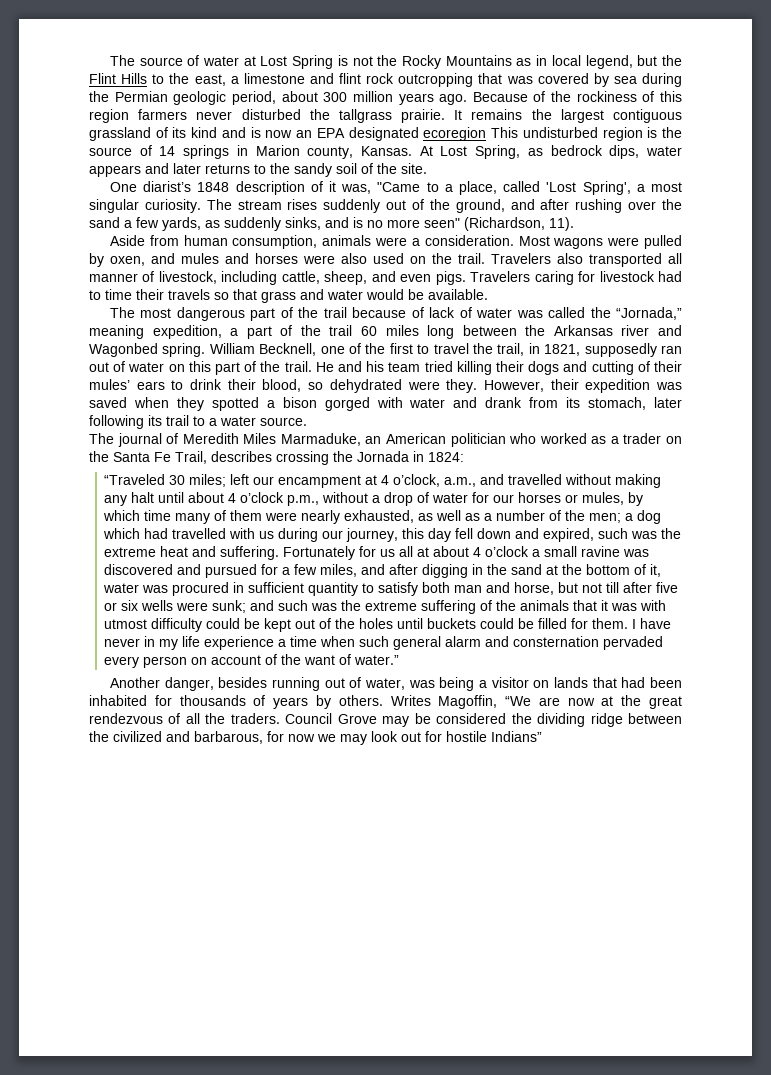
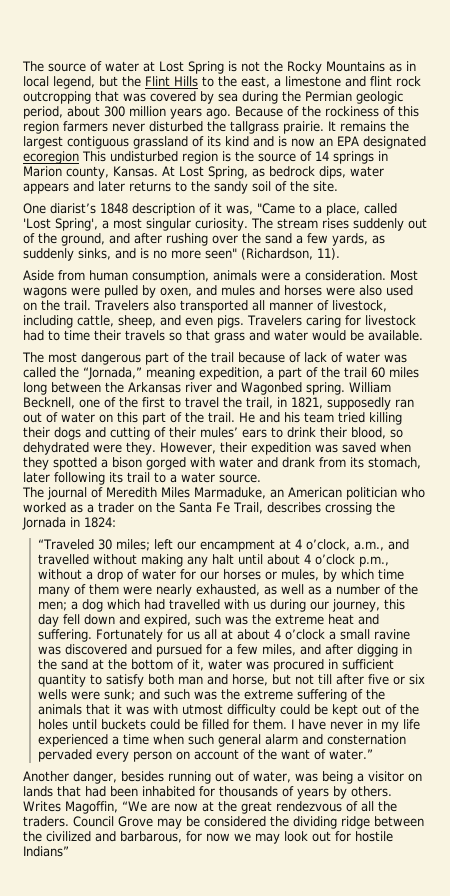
- I have never in my life experience a time when such general alarm and consternation pervaded every person on account of the want of water.”
+ I have never in my life experienced a time when such general alarm and consternation pervaded every person on account of the want of water.”

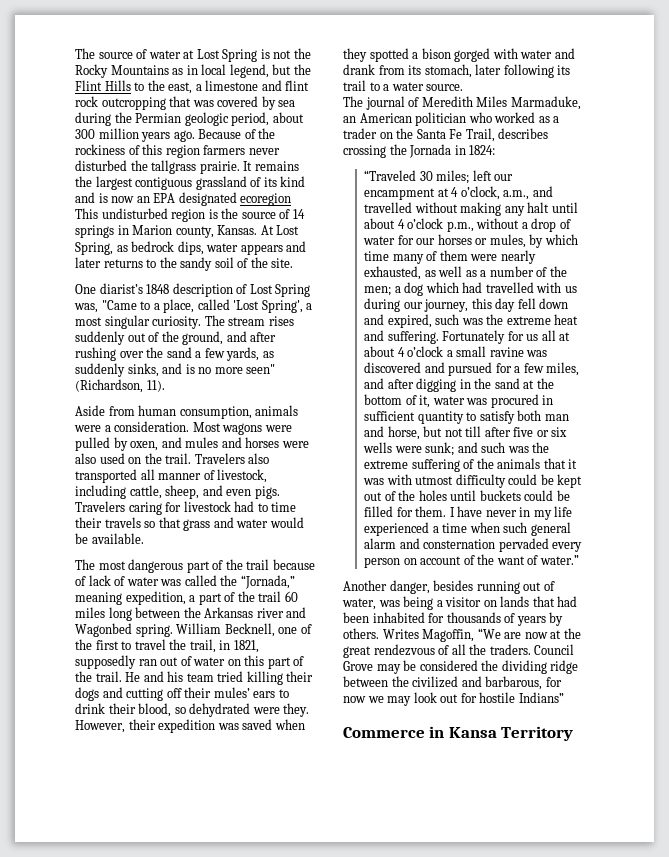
- One diarist’s 1848 description of it was, "Came to a place, called 'Lost Spring', a most singular curiosity.
+ One diarist’s 1848 description of Lost Spring was, "Came to a place, called 'Lost Spring', a most singular curiosity.
- He and his team tried killing their dogs and cutting of their mules’ ears to drink their blood, so dehydrated were they.
+ He and his team tried killing their dogs and cutting off their mules’ ears to drink their blood, so dehydrated were they.
+ Commerce in Kansa Territory

